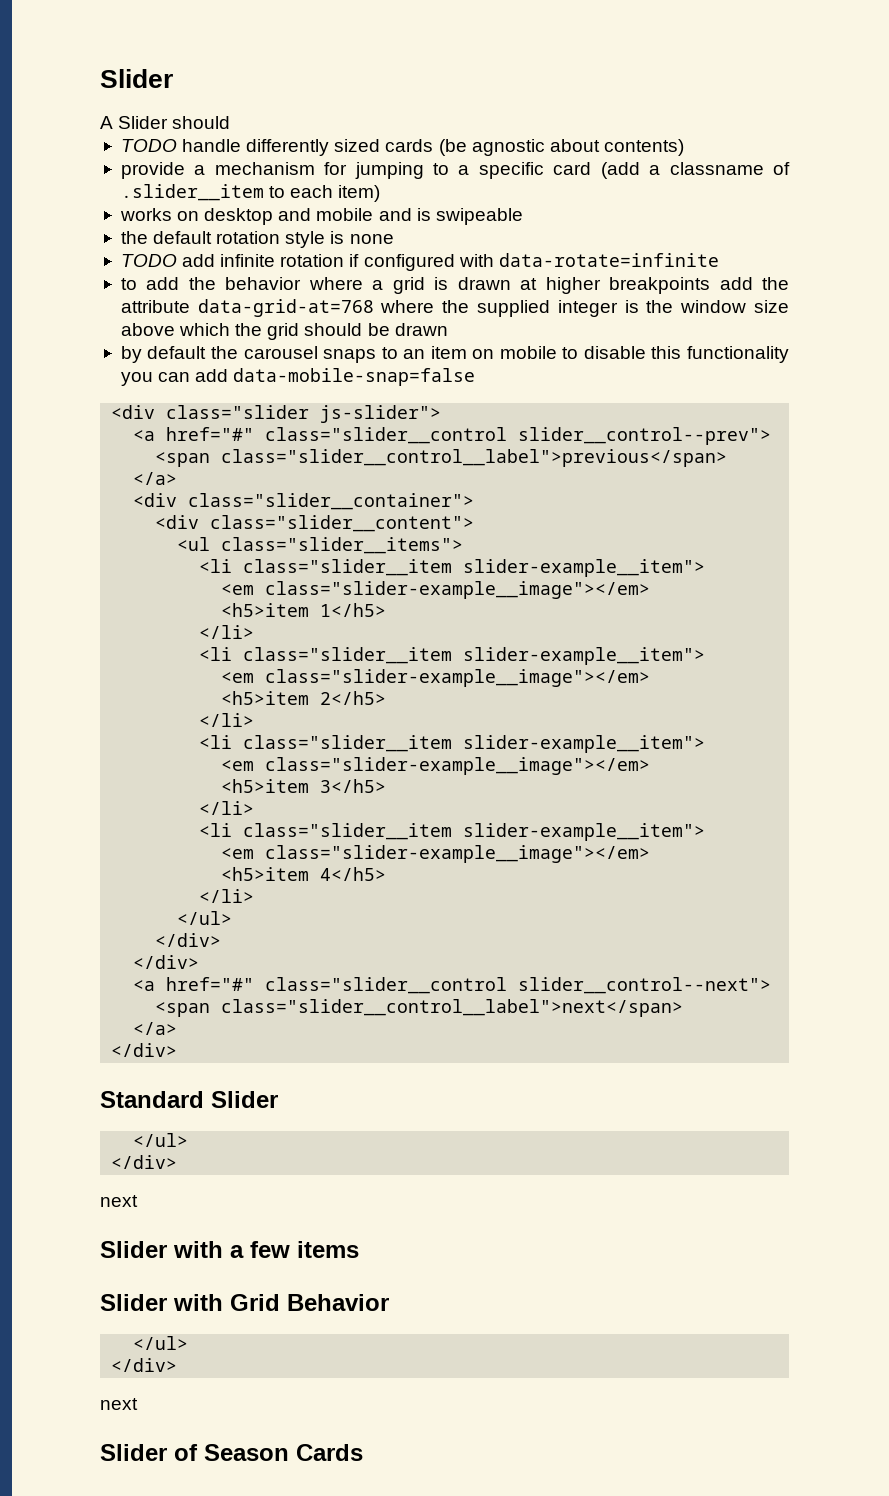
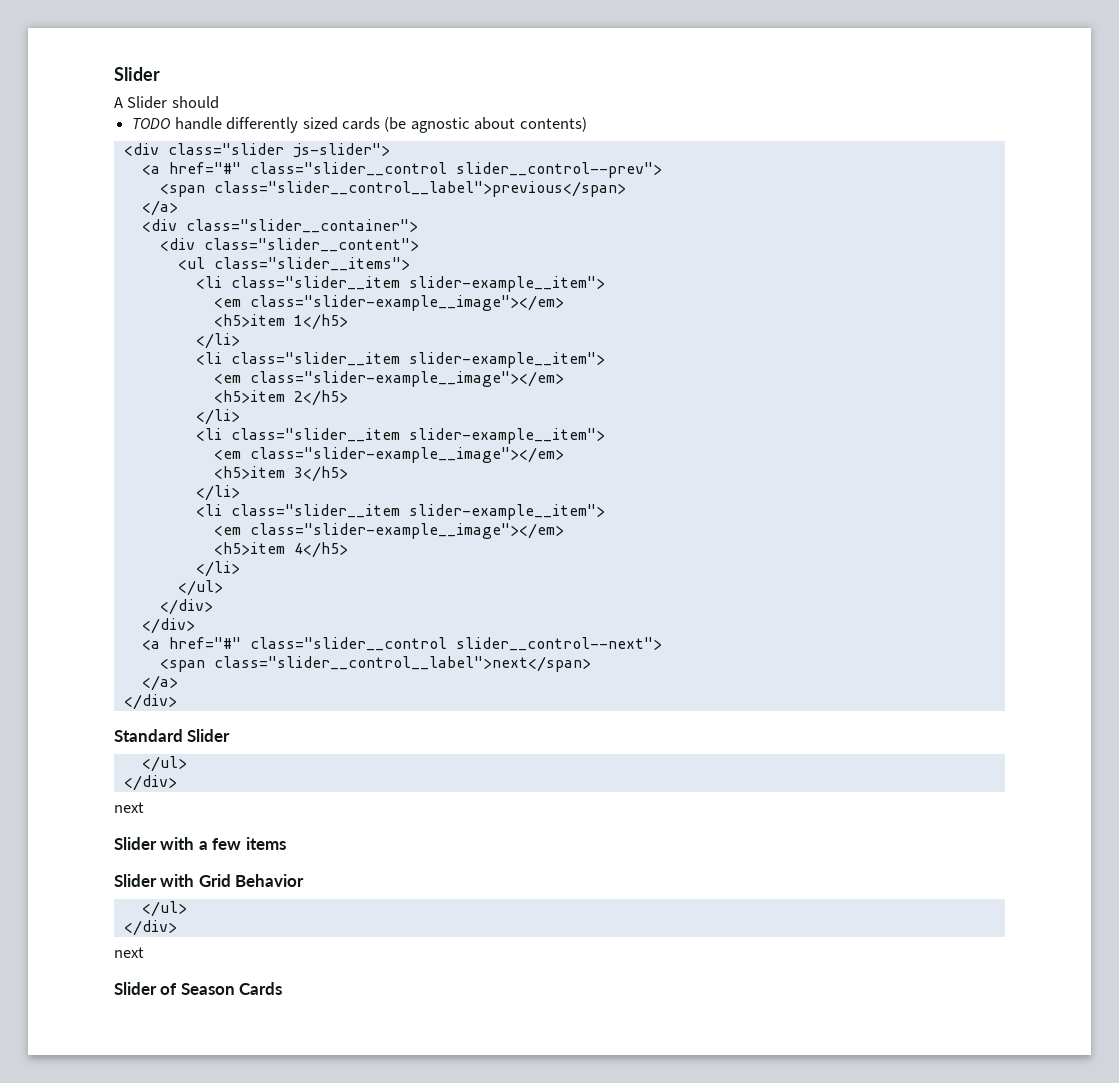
- provide a mechanism for jumping to a specific card (add a classname of .slider__item to each item)
- works on desktop and mobile and is swipeable
- the default rotation style is none
- TODO add infinite rotation if configured with data-rotate=infinite
- to add the behavior where a grid is drawn at higher breakpoints add the attribute data-grid-at=768 where the supplied integer is the window size above which the grid should be drawn
- by default the carousel snaps to an item on mobile to disable this functionality you can add data-mobile-snap=false

